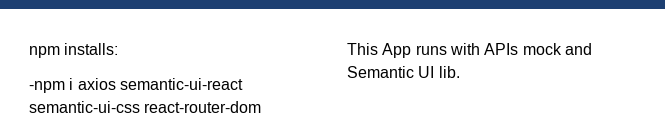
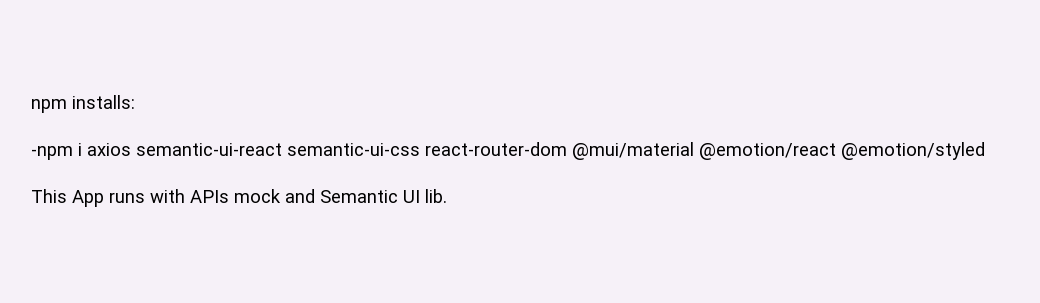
- -npm i axios semantic-ui-react semantic-ui-css react-router-dom
+ -npm i axios semantic-ui-react semantic-ui-css react-router-dom @mui/material @emotion/react @emotion/styled

